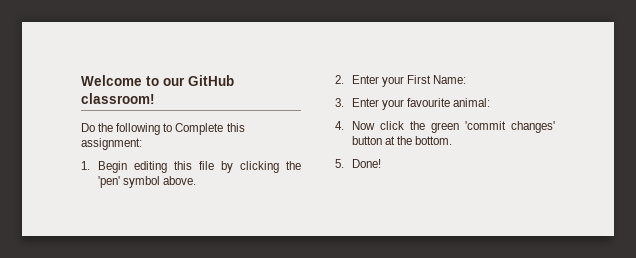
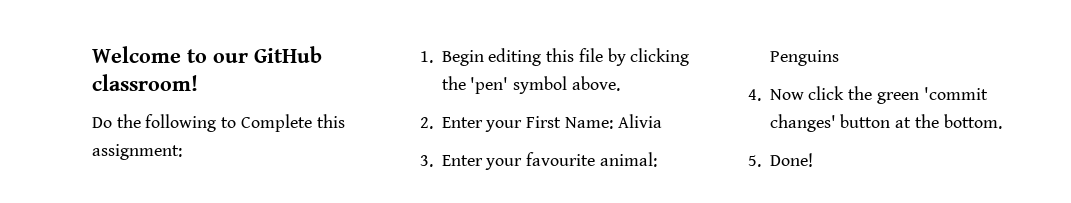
- 2. Enter your First Name:
+ 2. Enter your First Name: Alivia
- 3. Enter your favourite animal:
+ 3. Enter your favourite animal: Penguins

